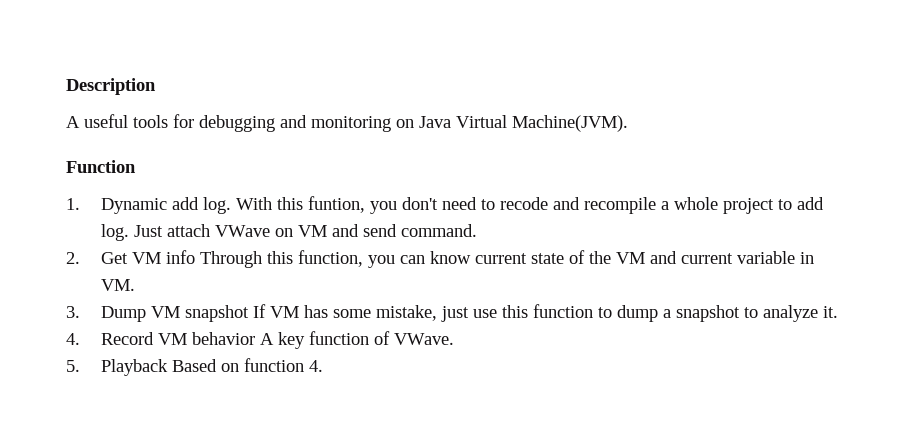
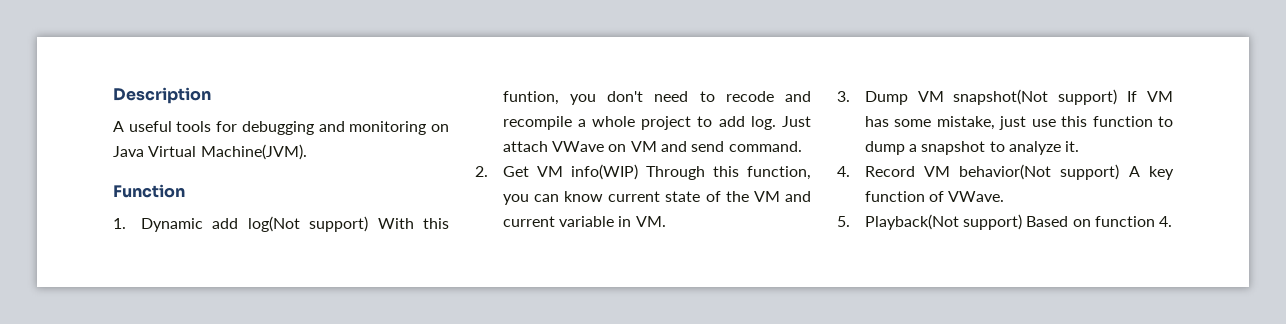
- 1. Dynamic add log. With this funtion, you don't need to recode and recompile a whole project to add log.
+ 1. Dynamic add log(Not support) With this funtion, you don't need to recode and recompile a whole project to add log.
- 2. Get VM info Through this function, you can know current state of the VM and current variable in VM.
+ 2. Get VM info(WIP) Through this function, you can know current state of the VM and current variable in VM.
- 3. Dump VM snapshot If VM has some mistake, just use this function to dump a snapshot to analyze it.
+ 3. Dump VM snapshot(Not support) If VM has some mistake, just use this function to dump a snapshot to analyze it.
- 4. Record VM behavior A key function of VWave.
+ 4. Record VM behavior(Not support) A key function of VWave.
- 5. Playback Based on function 4.
+ 5. Playback(Not support) Based on function 4.

